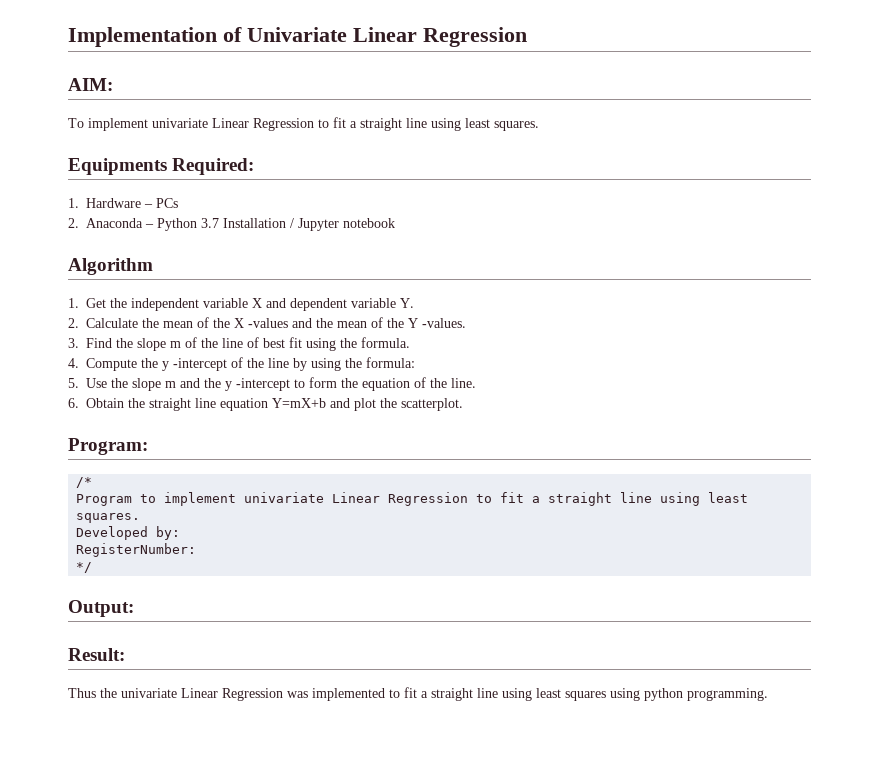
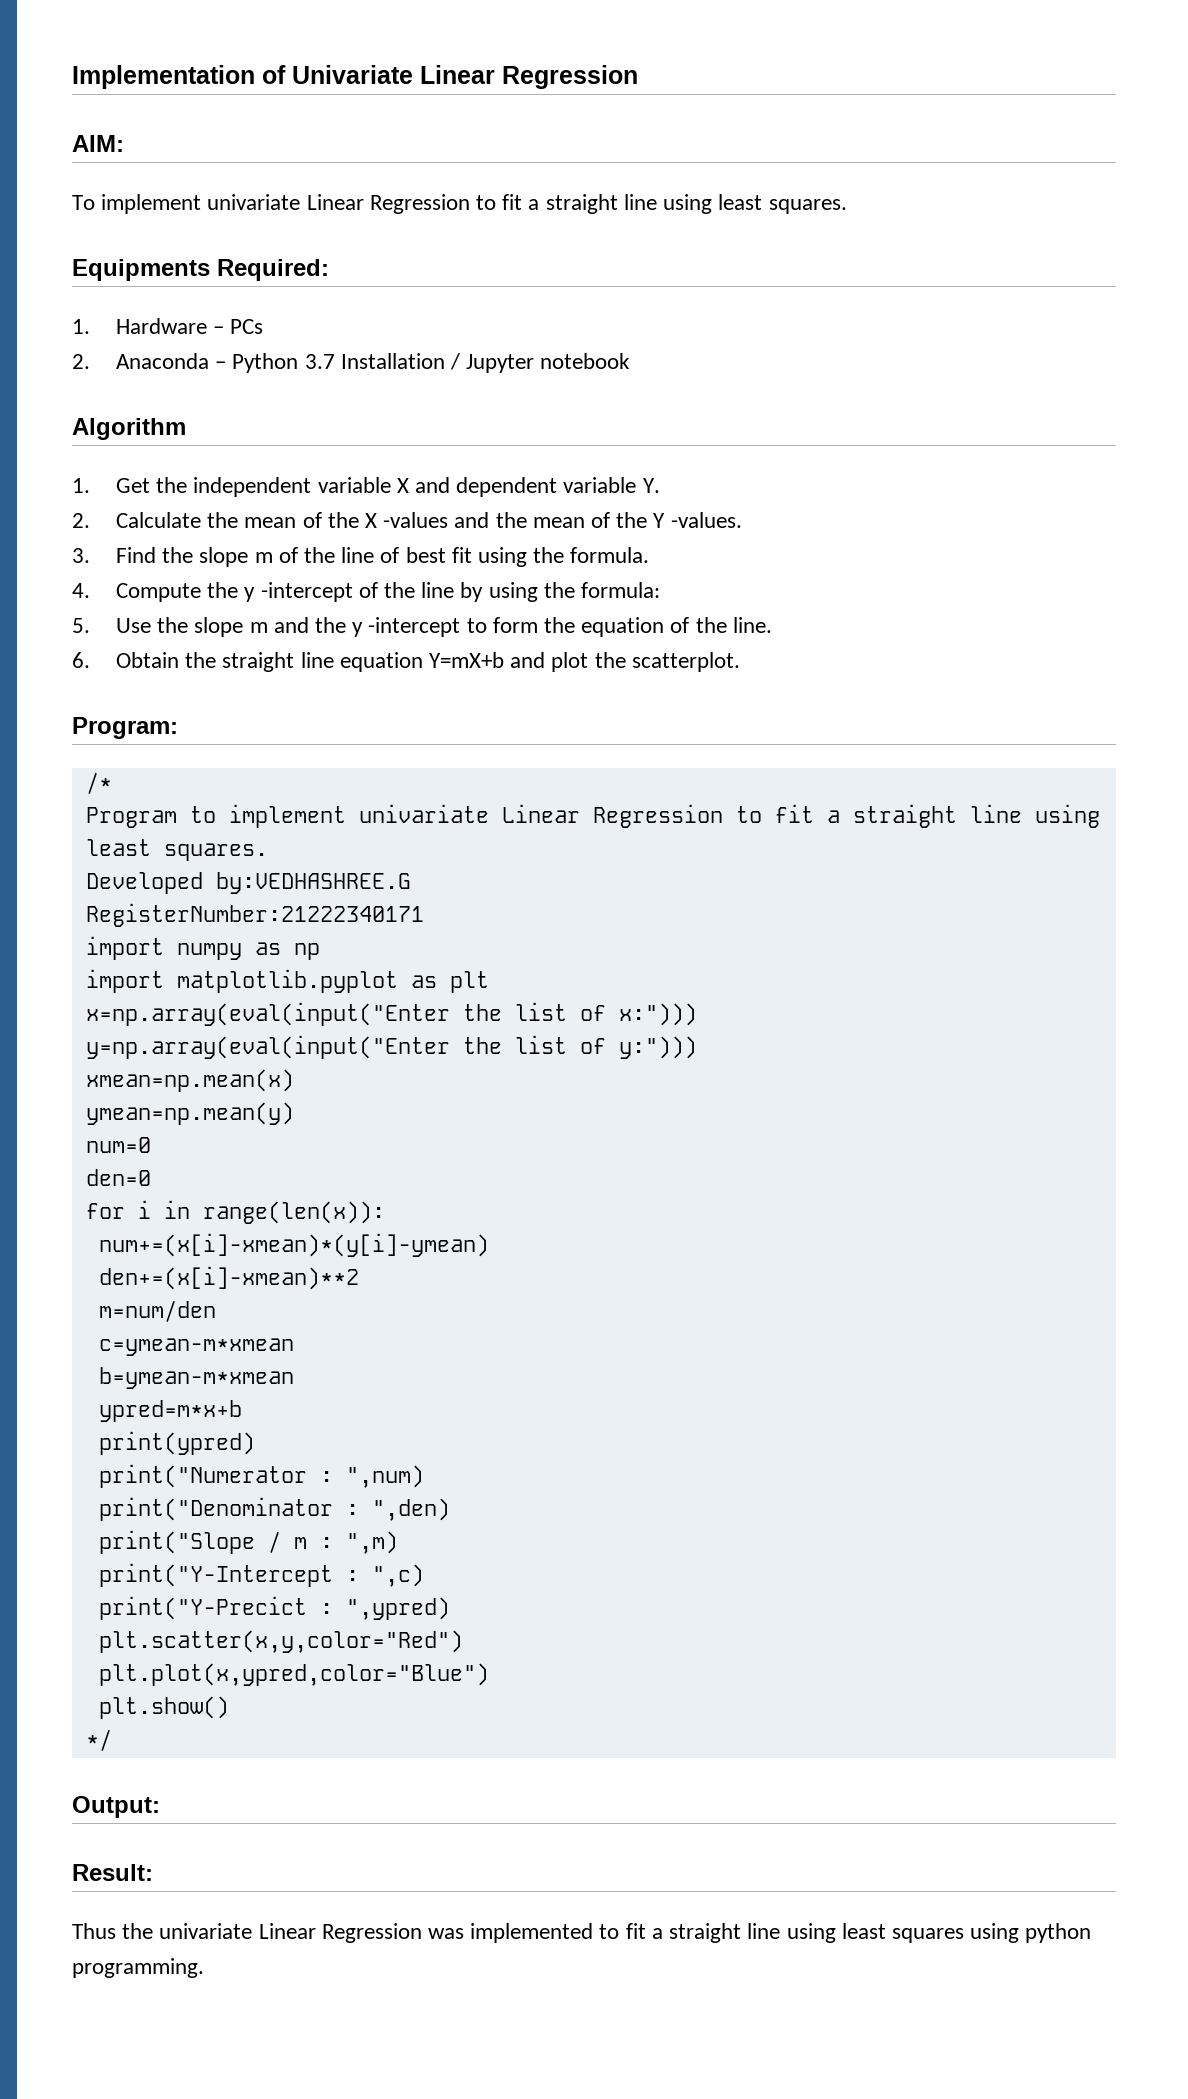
- Developed by:
- RegisterNumber:
+ Developed by:VEDHASHREE.G
+ RegisterNumber:21222340171
+ import numpy as np
+ import matplotlib.pyplot as plt
+ x=np.array(eval(input("Enter the list of x:")))
+ y=np.array(eval(input("Enter the list of y:")))
+ xmean=np.mean(x)
+ ymean=np.mean(y)
+ num=0
+ den=0
+ for i in range(len(x)):
+ num+=(x[i]-xmean)*(y[i]-ymean)
+ den+=(x[i]-xmean)**2
+ m=num/den
+ c=ymean-m*xmean
+ b=ymean-m*xmean
+ ypred=m*x+b
+ print(ypred)
+ print("Numerator : ",num)
+ print("Denominator : ",den)
+ print("Slope / m : ",m)
+ print("Y-Intercept : ",c)
+ print("Y-Precict : ",ypred)
+ plt.scatter(x,y,color="Red")
+ plt.plot(x,ypred,color="Blue")
+ plt.show()

